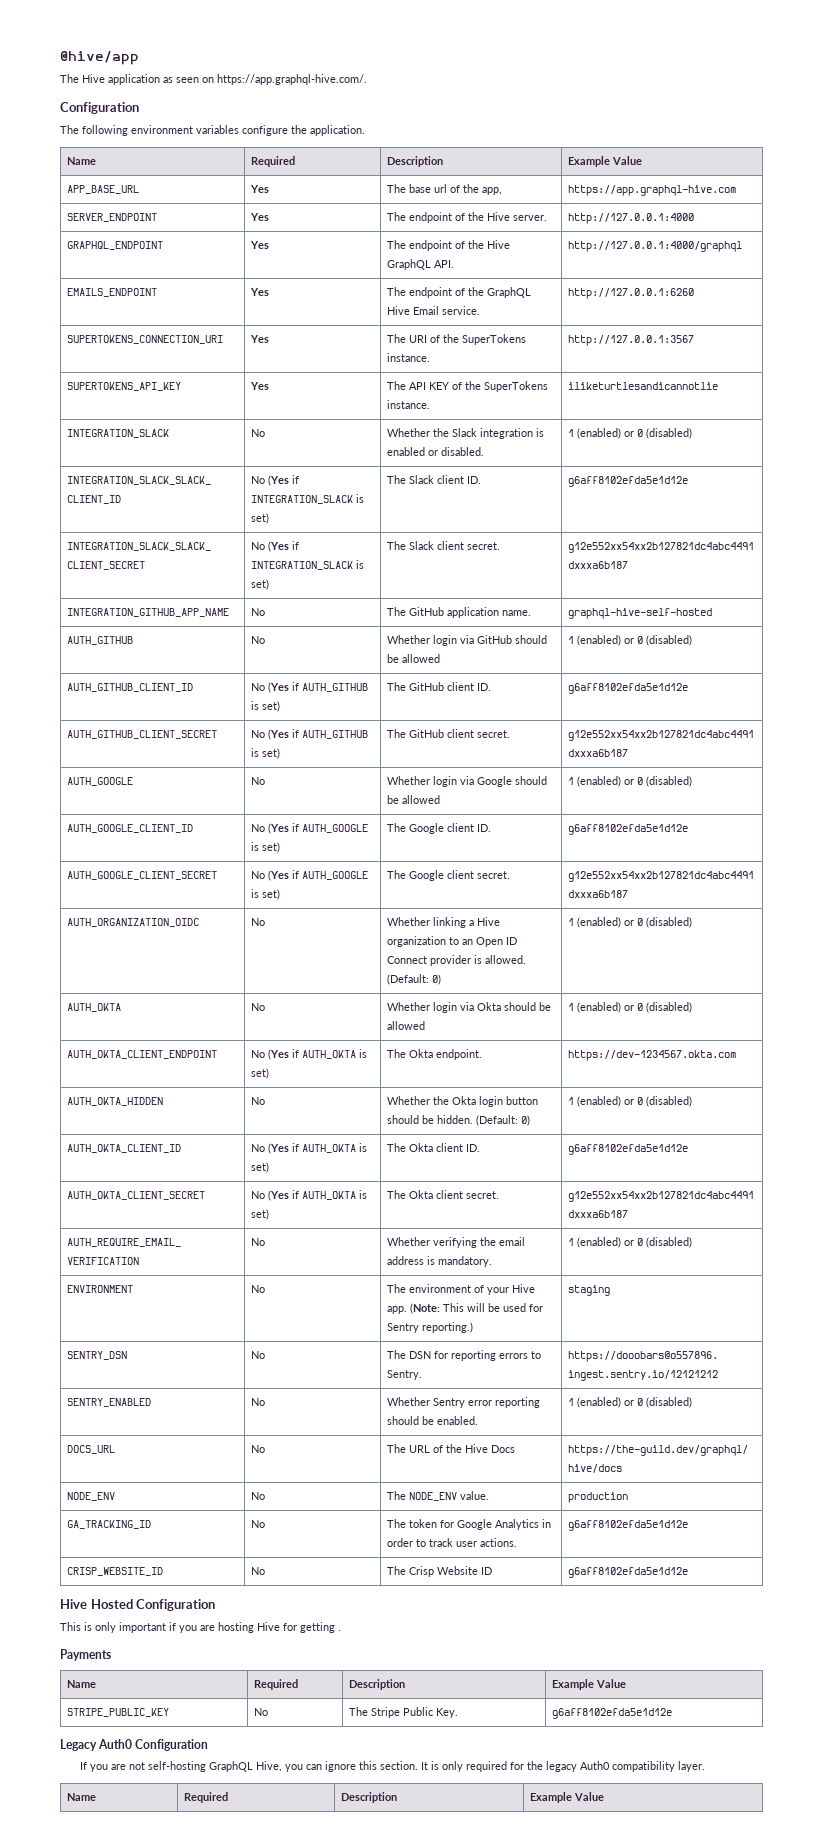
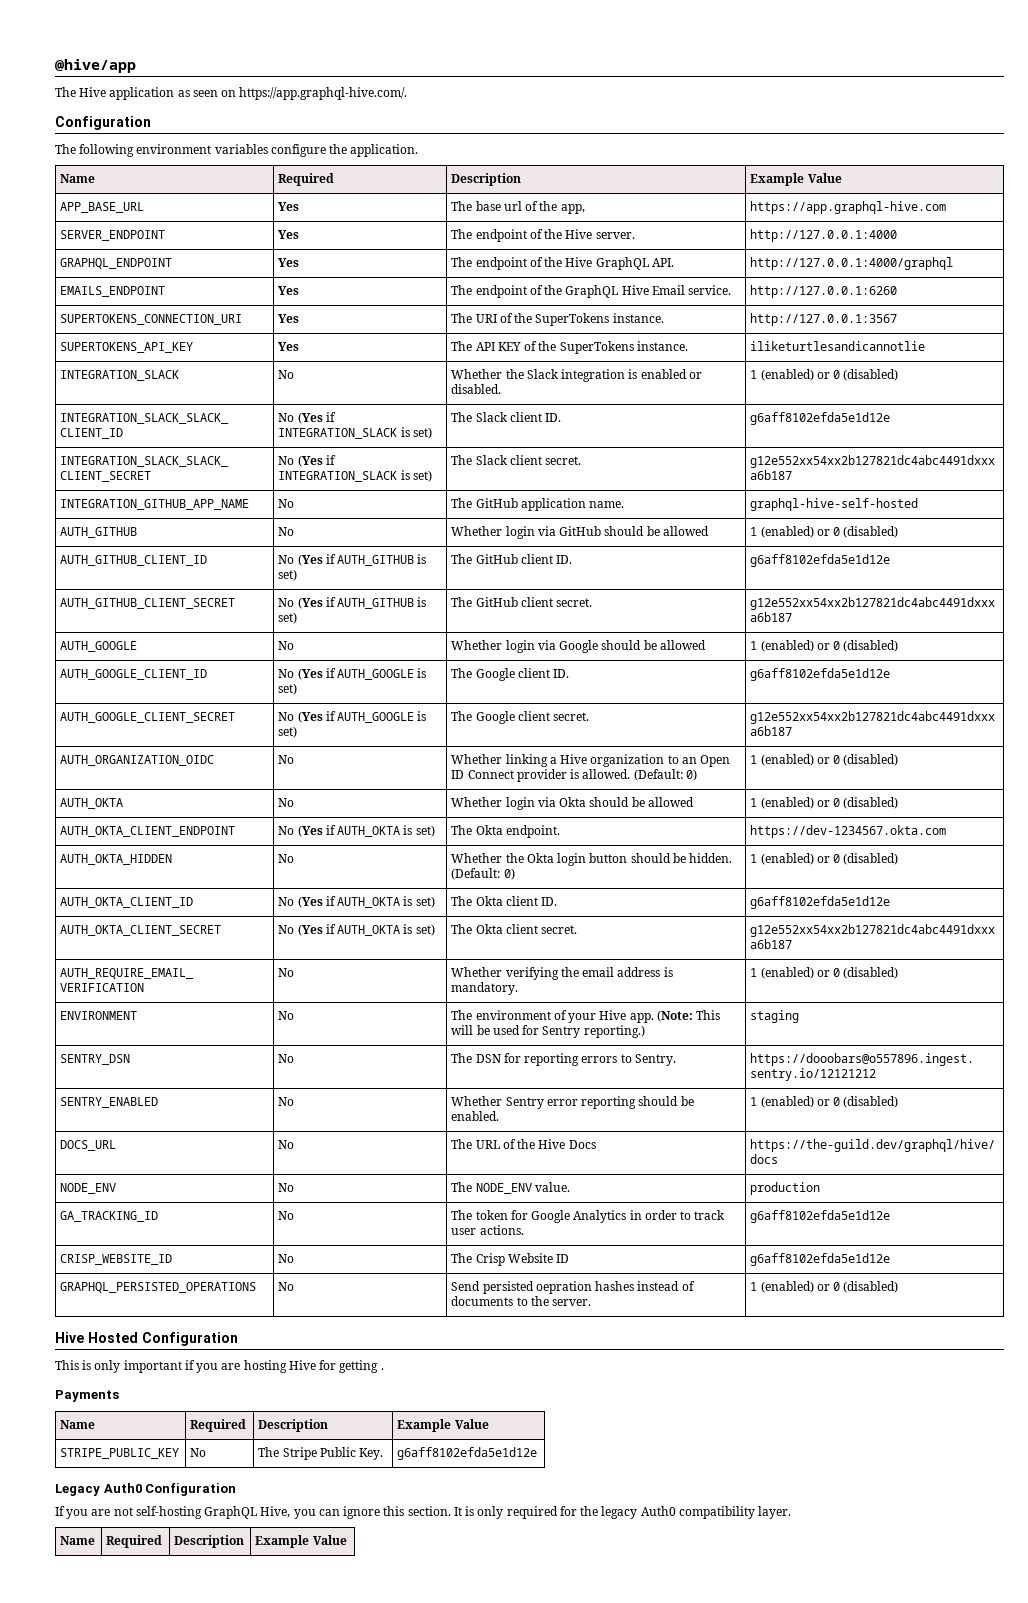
+ GRAPHQL_PERSISTED_OPERATIONS | No | Send persisted oepration hashes instead of documents to the server. | 1 (enabled) or 0 (disabled)

